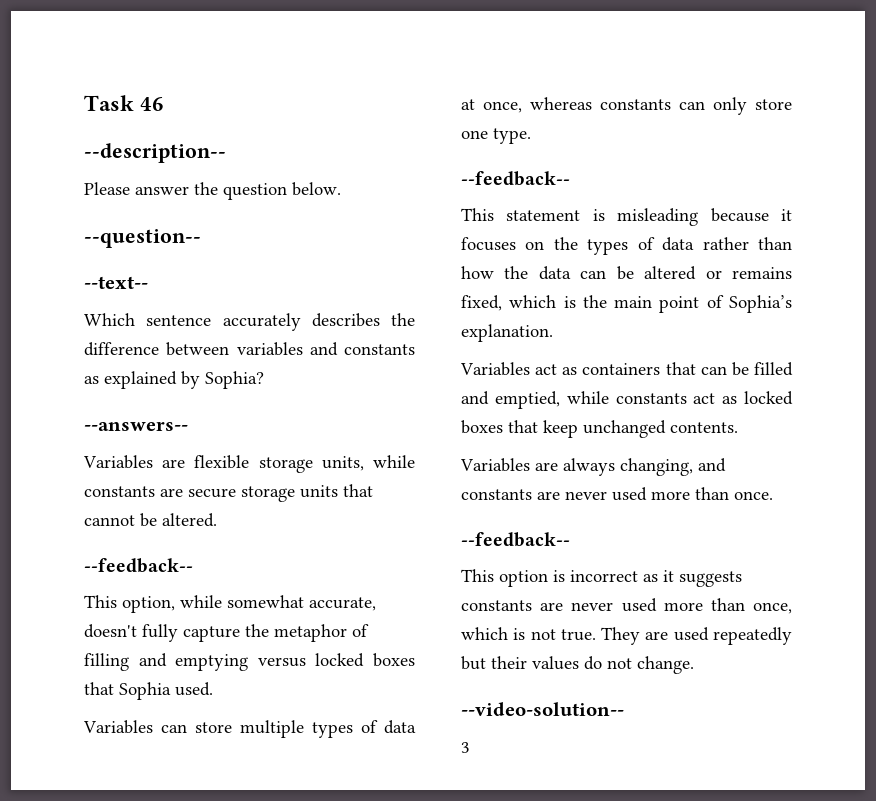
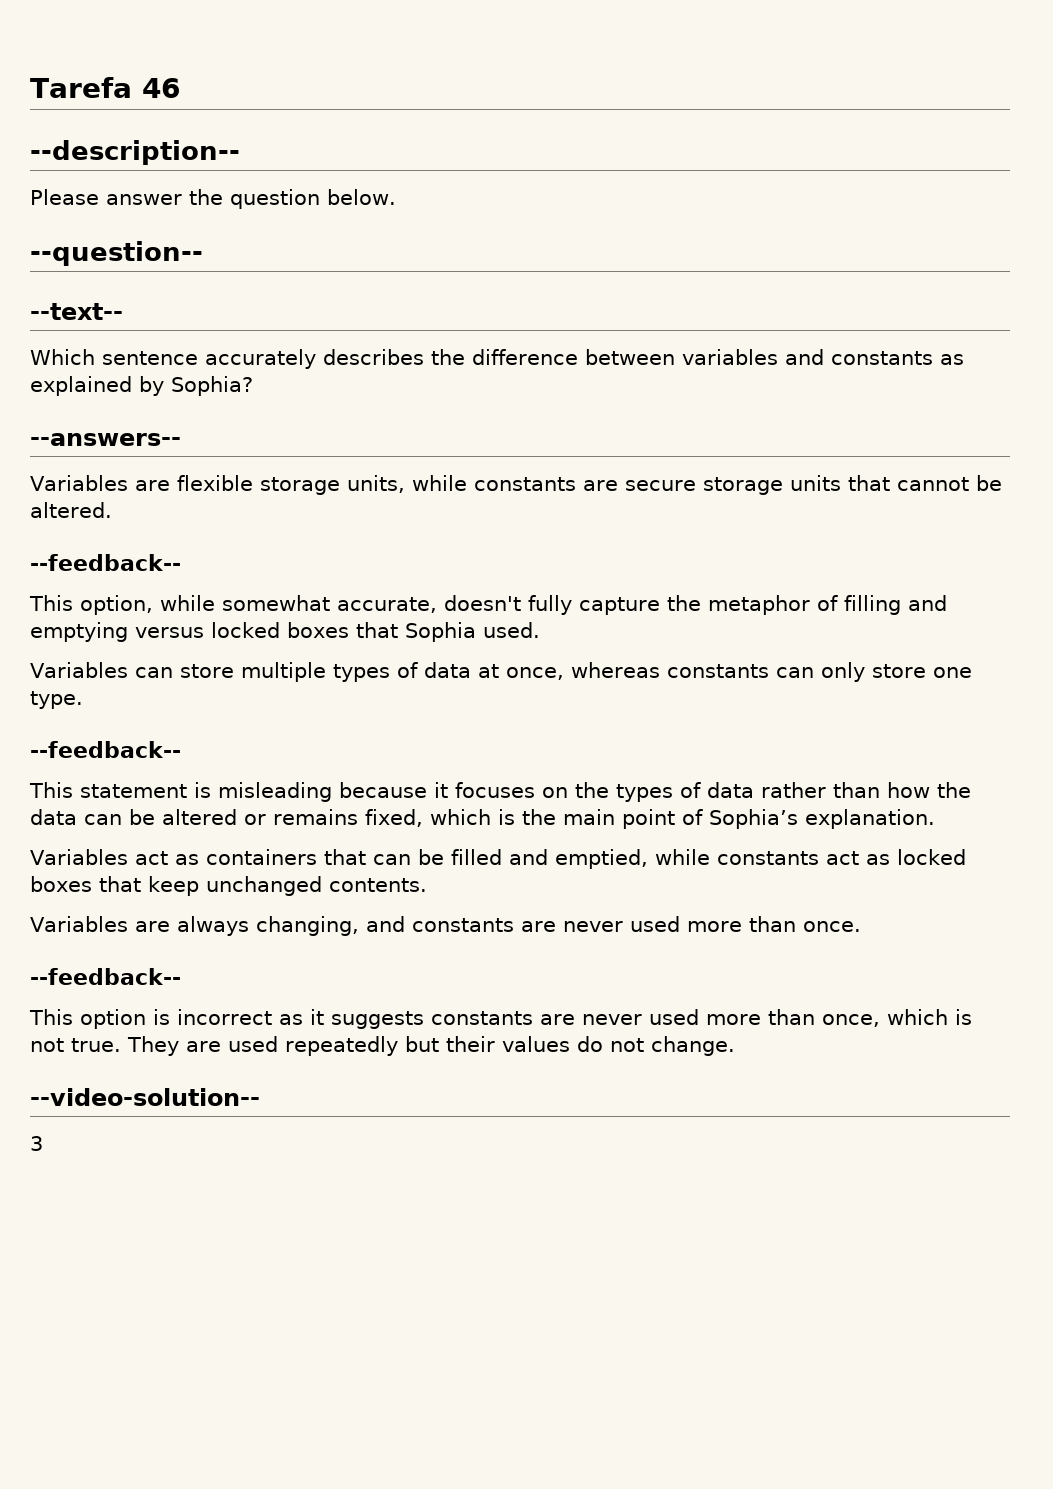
- Task 46
+ Tarefa 46

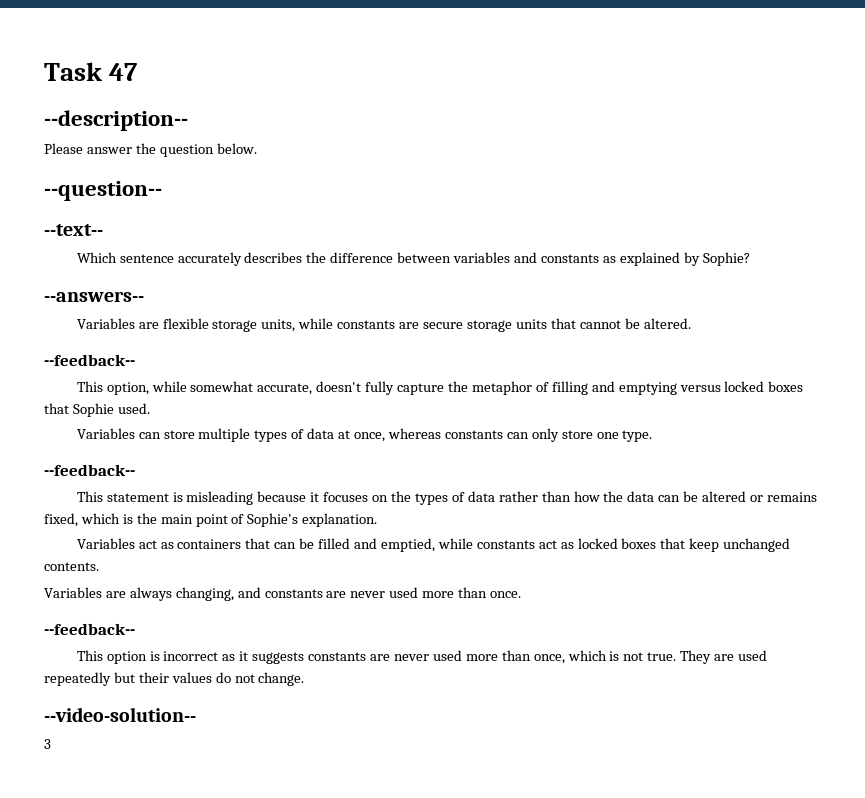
- Tarefa 46
+ Task 47
- Which sentence accurately describes the difference between variables and constants as explained by Sophia?
+ Which sentence accurately describes the difference between variables and constants as explained by Sophie?
- This option, while somewhat accurate, doesn't fully capture the metaphor of filling and emptying versus locked boxes that Sophia used.
+ This option, while somewhat accurate, doesn't fully capture the metaphor of filling and emptying versus locked boxes that Sophie used.
- This statement is misleading because it focuses on the types of data rather than how the data can be altered or remains fixed, which is the main point of Sophia’s explanation.
+ This statement is misleading because it focuses on the types of data rather than how the data can be altered or remains fixed, which is the main point of Sophie's explanation.

